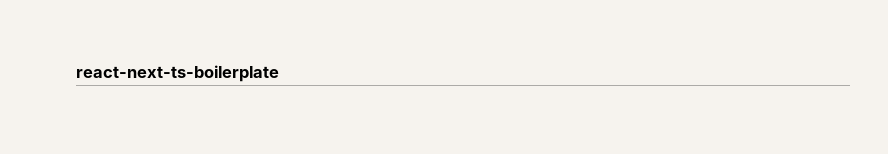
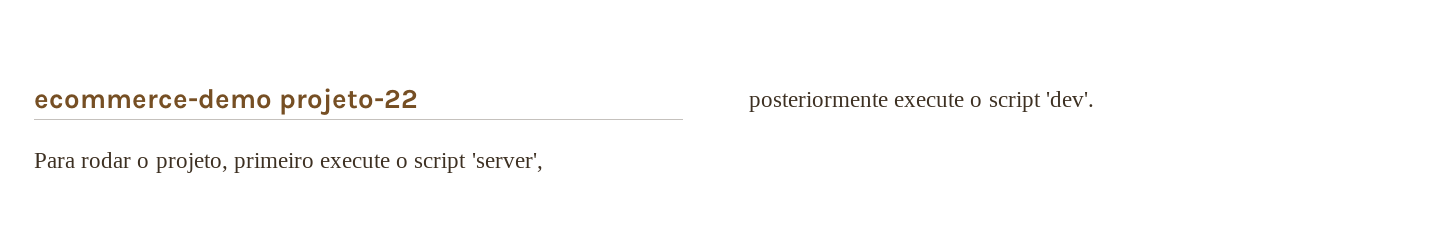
- react-next-ts-boilerplate
+ ecommerce-demo projeto-22
+ Para rodar o projeto, primeiro execute o script 'server', posteriormente execute o script 'dev'.

